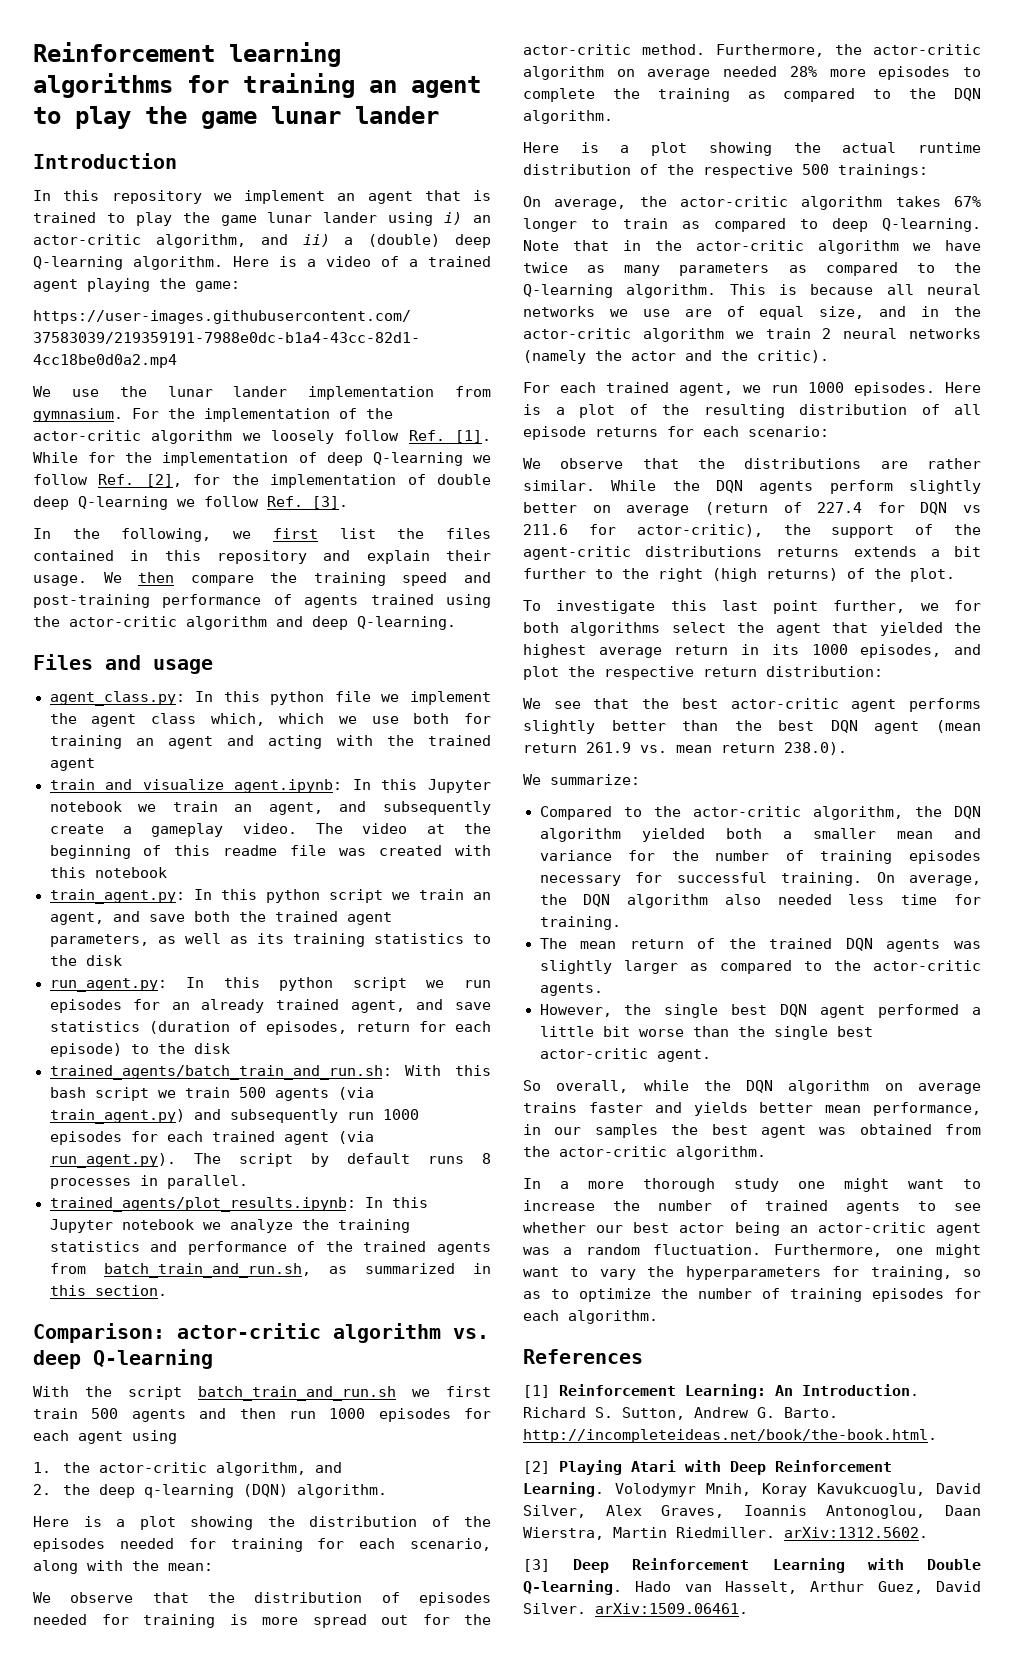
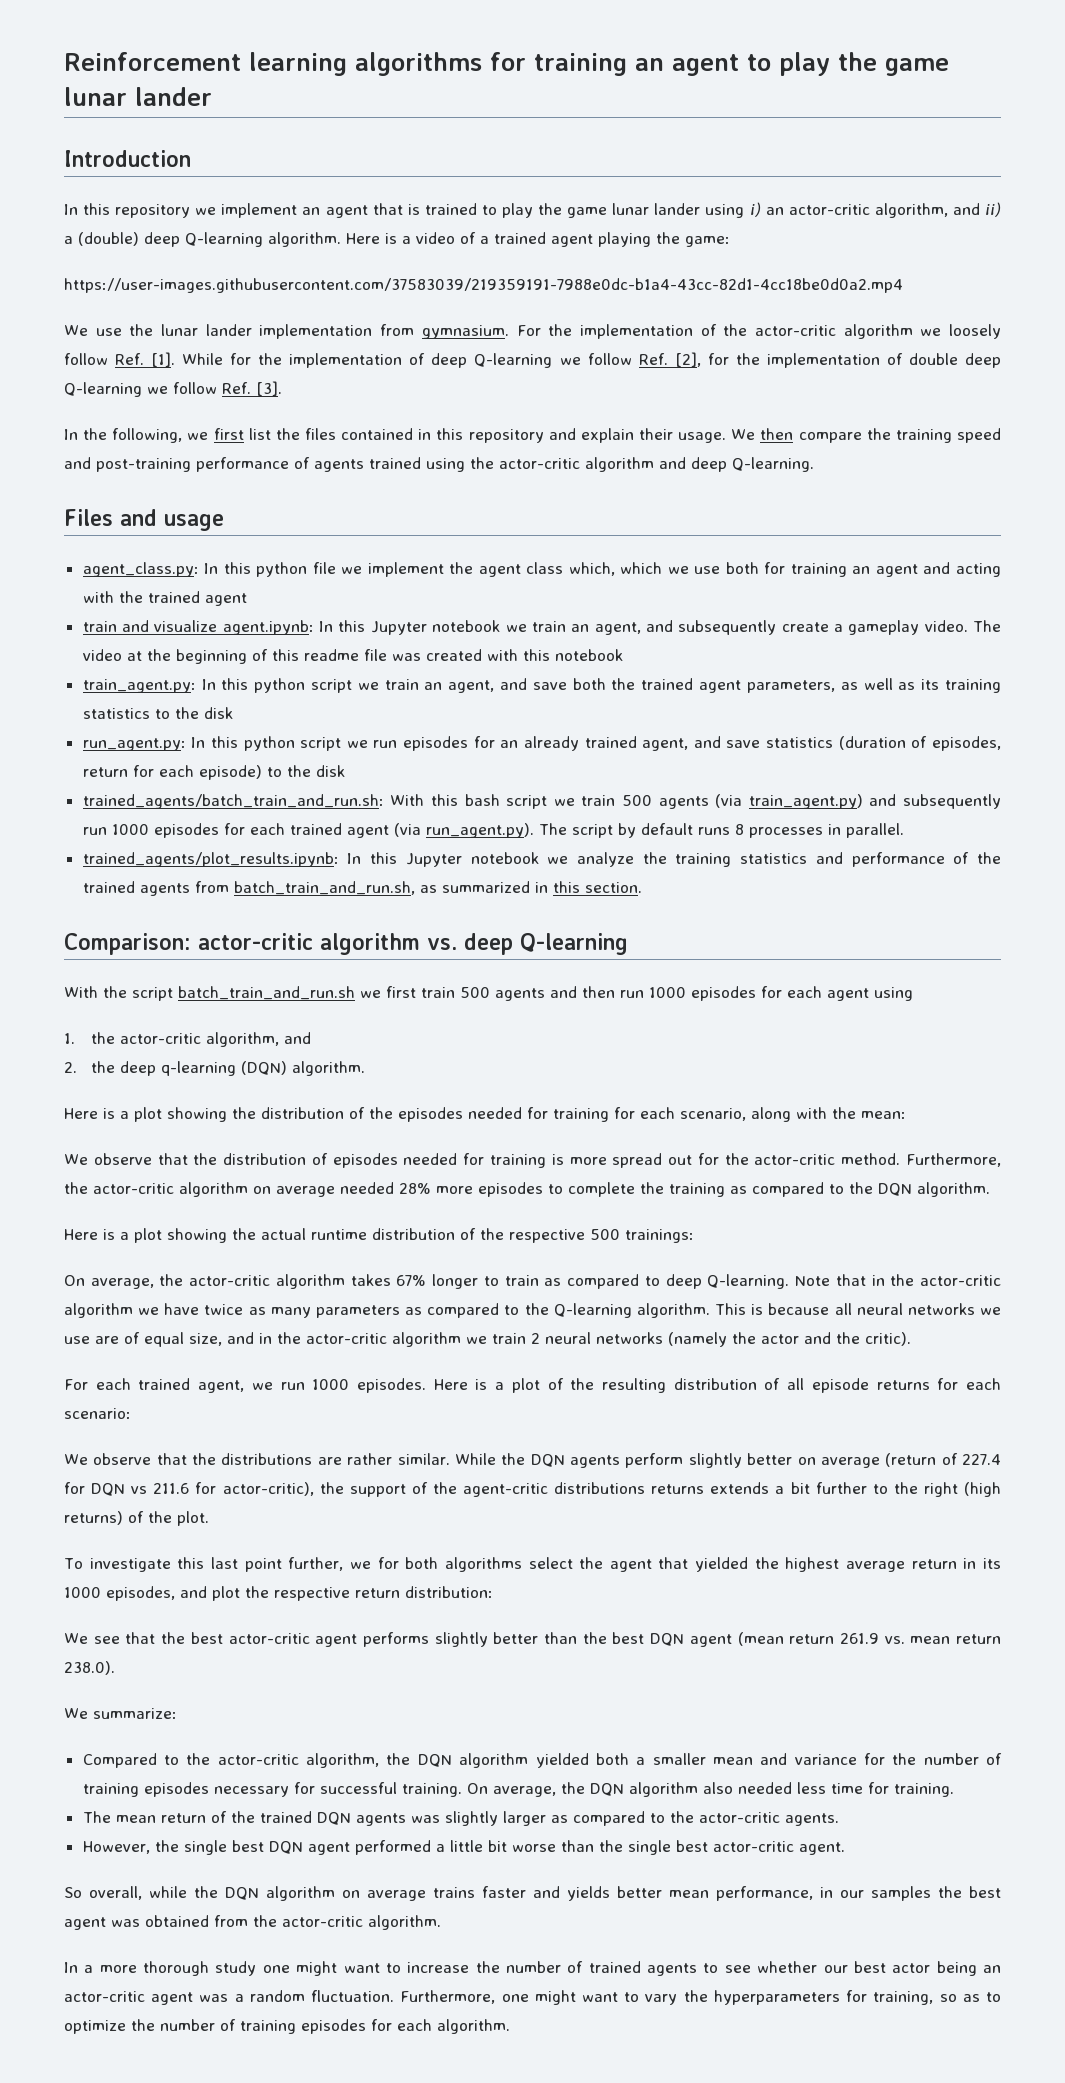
- References
- [1] Reinforcement Learning: An Introduction. Richard S. Sutton, Andrew G. Barto. http://incompleteideas.net/book/the-book.html.
- [2] Playing Atari with Deep Reinforcement Learning. Volodymyr Mnih, Koray Kavukcuoglu, David Silver, Alex Graves, Ioannis Antonoglou, Daan Wierstra, Martin Riedmiller. arXiv:1312.5602.
- [3] Deep Reinforcement Learning with Double Q-learning. Hado van Hasselt, Arthur Guez, David Silver. arXiv:1509.06461.

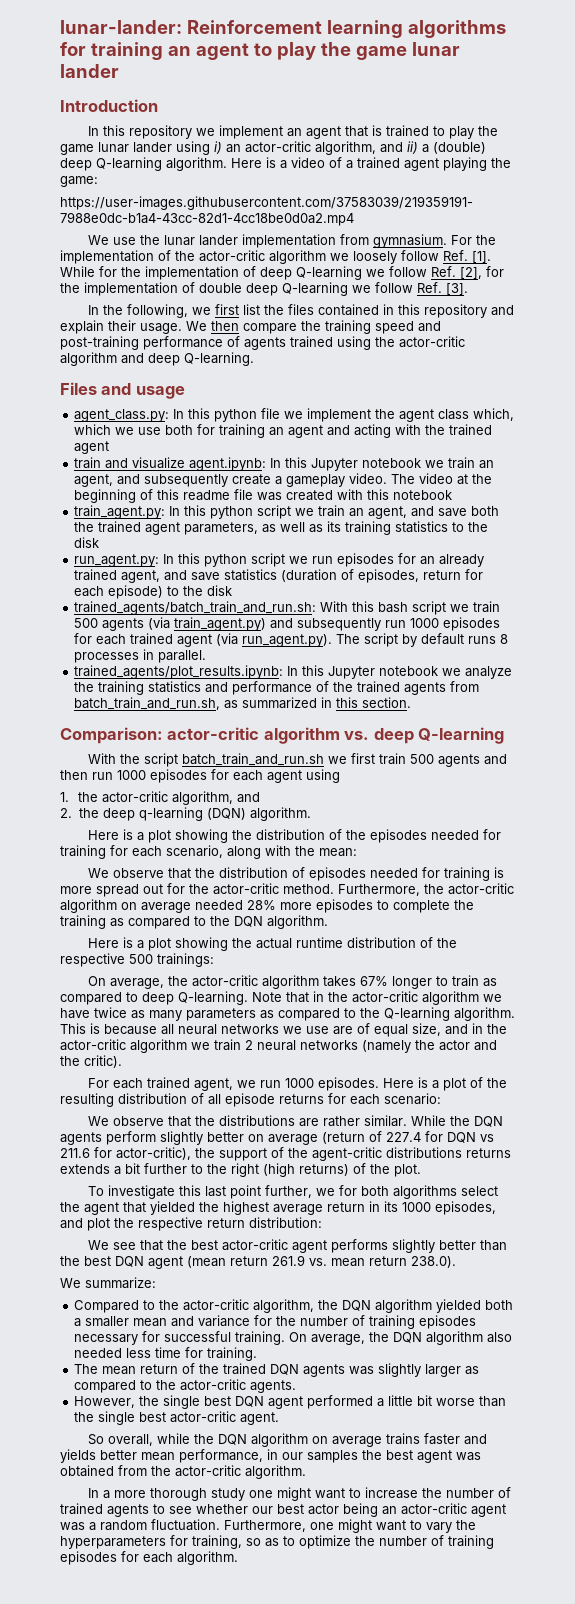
- Reinforcement learning algorithms for training an agent to play the game lunar lander
+ lunar-lander: Reinforcement learning algorithms for training an agent to play the game lunar lander

